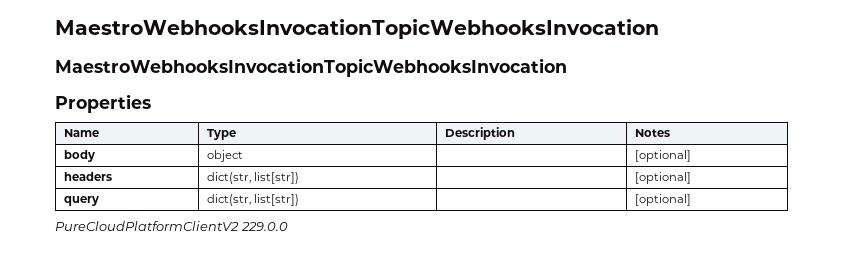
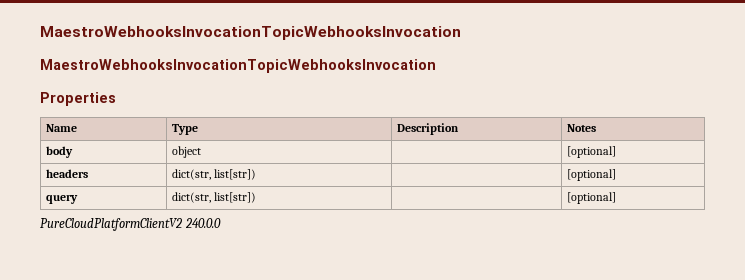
- PureCloudPlatformClientV2 229.0.0
+ PureCloudPlatformClientV2 240.0.0

